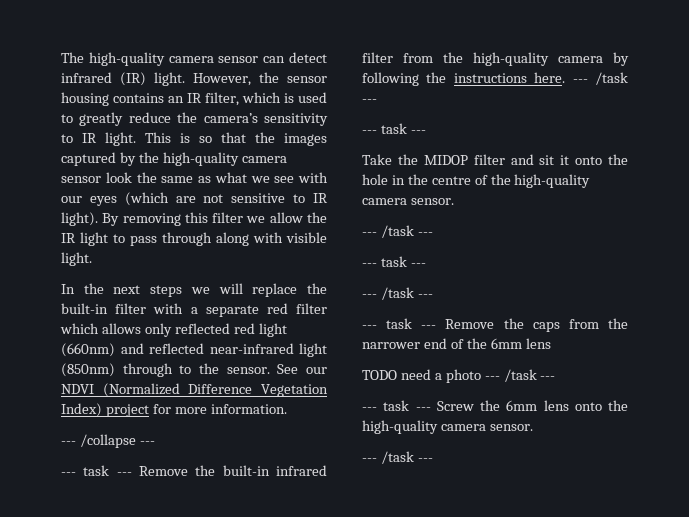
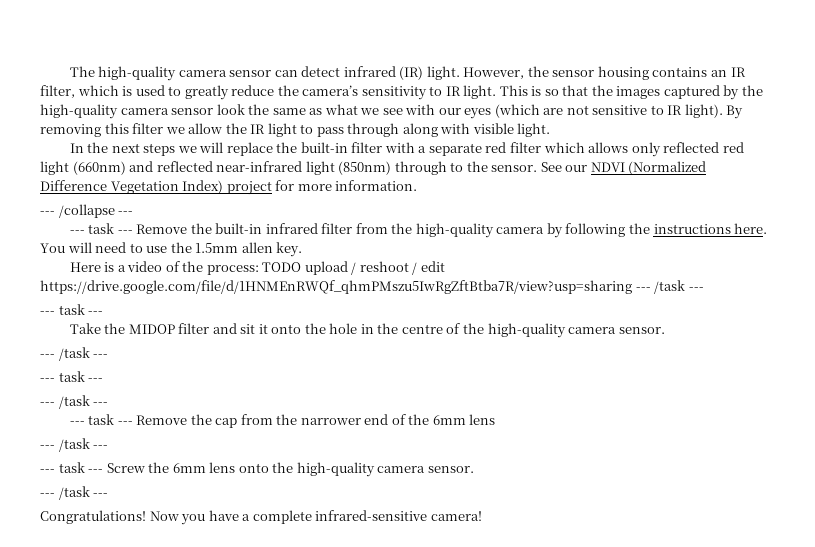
- --- task --- Remove the built-in infrared filter from the high-quality camera by following the instructions here. --- /task ---
+ --- task --- Remove the built-in infrared filter from the high-quality camera by following the instructions here. You will need to use the 1.5mm allen key.
+ Here is a video of the process: TODO upload / reshoot / edit https://drive.google.com/file/d/1HNMEnRWQf_qhmPMszu5IwRgZftBtba7R/view?usp=sharing --- /task ---
- --- task --- Remove the caps from the narrower end of the 6mm lens
- TODO need a photo --- /task ---
+ --- task --- Remove the cap from the narrower end of the 6mm lens
+ --- /task ---
+ Congratulations! Now you have a complete infrared-sensitive camera!

